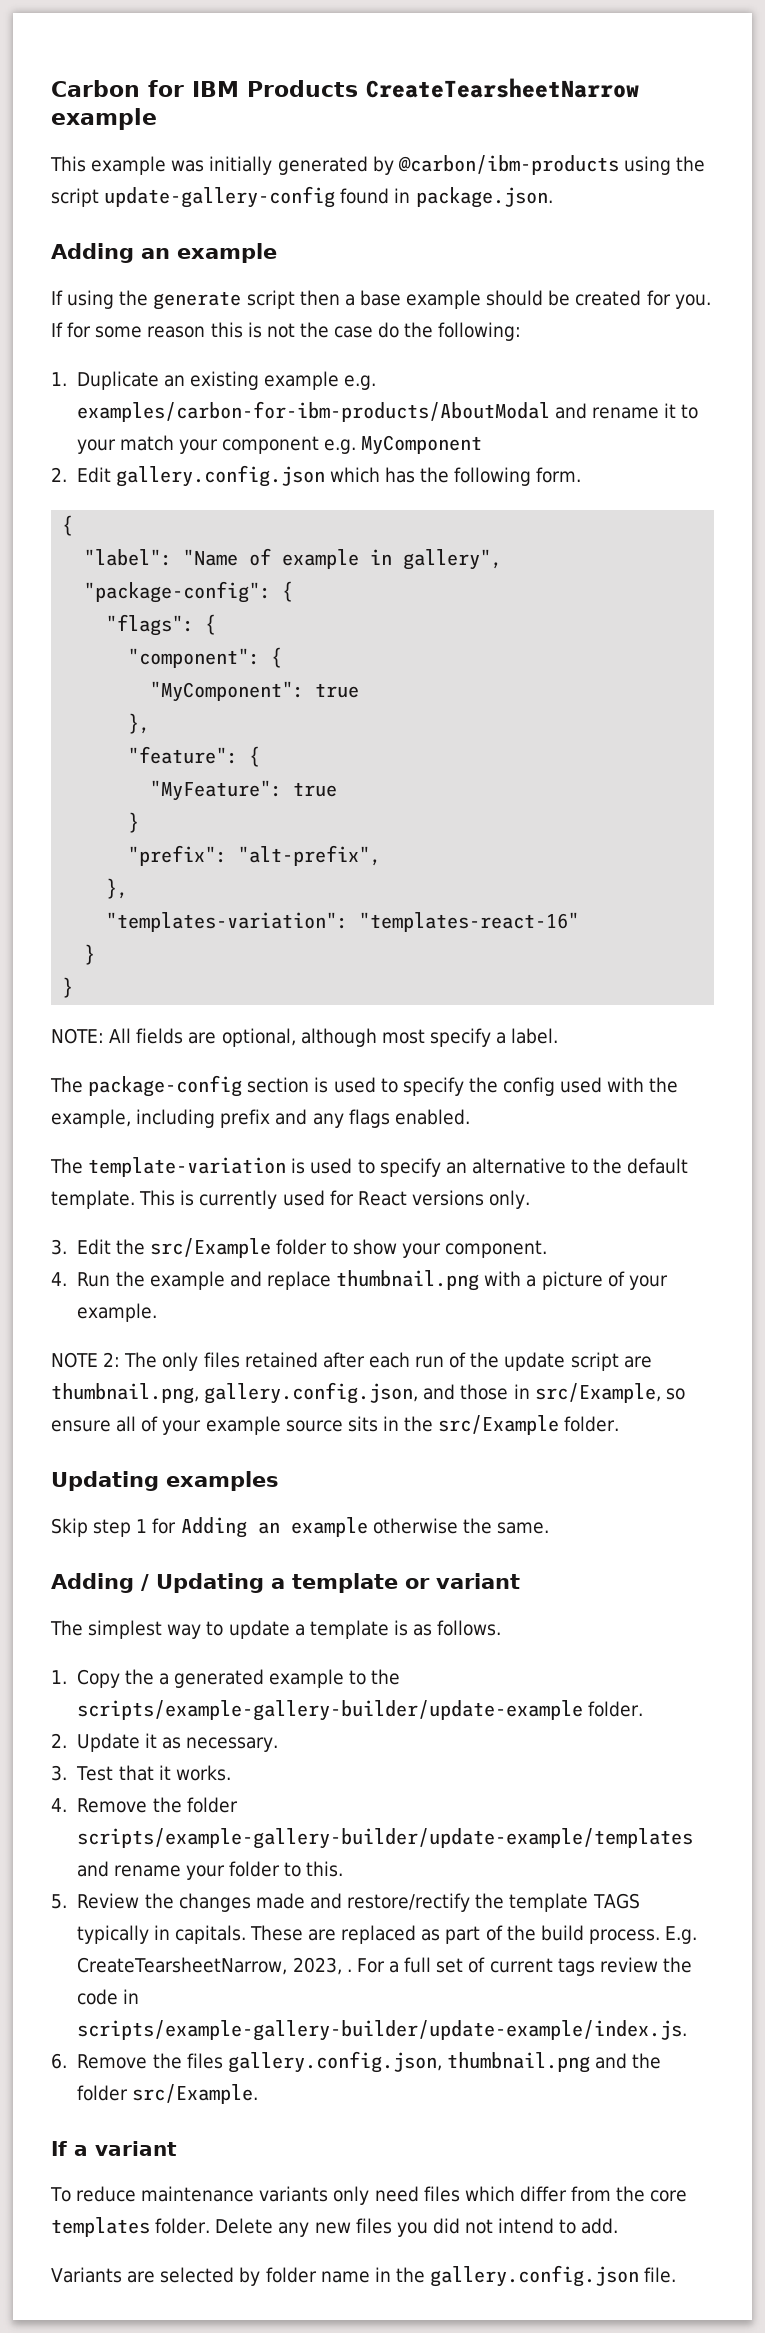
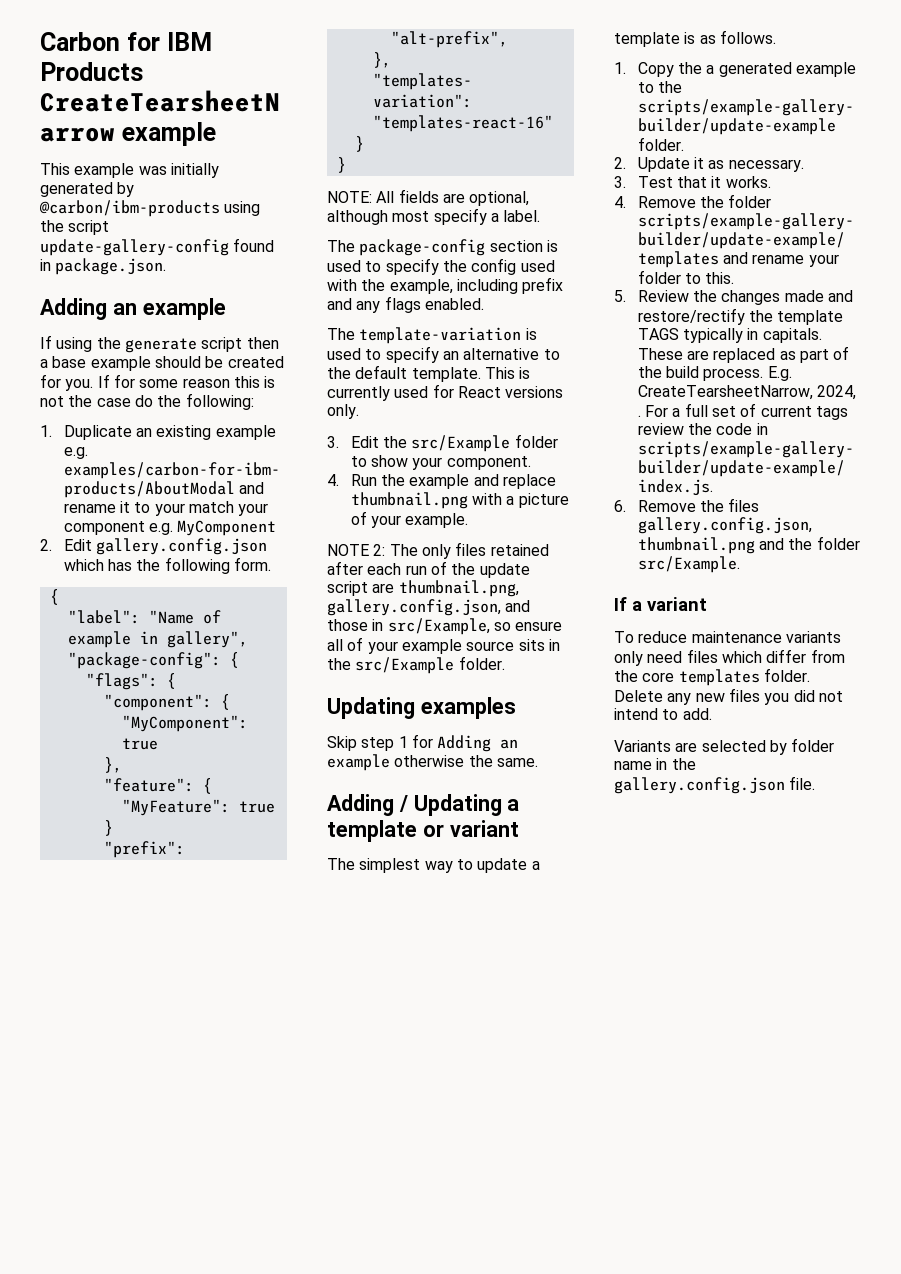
- E.g. CreateTearsheetNarrow, 2023, .
+ E.g. CreateTearsheetNarrow, 2024, .

